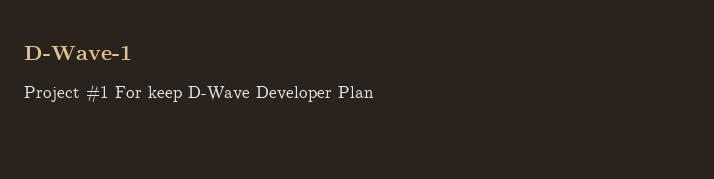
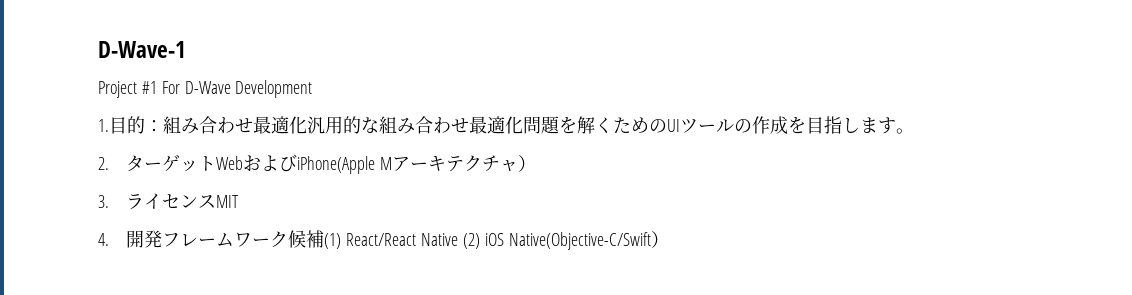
- Project #1 For keep D-Wave Developer Plan
+ Project #1 For D-Wave Development
+ 1.目的：組み合わせ最適化汎用的な組み合わせ最適化問題を解くためのUIツールの作成を目指します。
+ 2.ターゲットWebおよびiPhone(Apple Mアーキテクチャ）
+ 3.ライセンスMIT
+ 4.開発フレームワーク候補(1) React/React Native (2) iOS Native(Objective-C/Swift）

